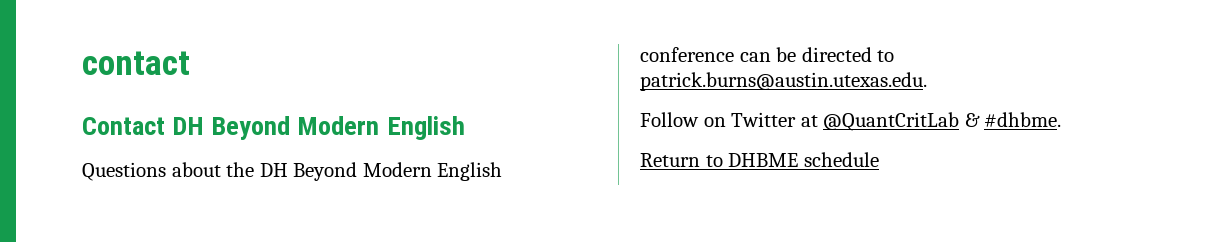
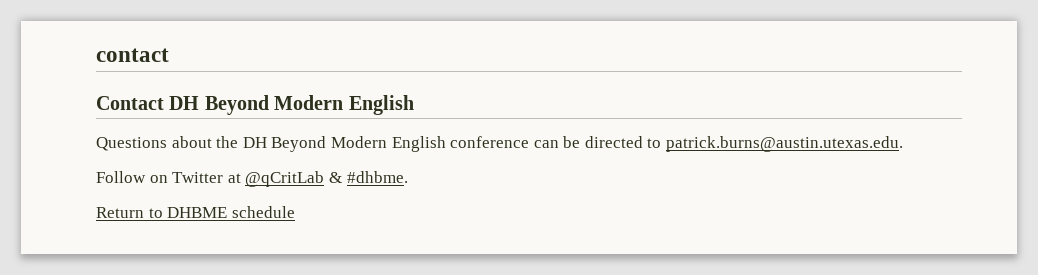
- Follow on Twitter at @QuantCritLab & #dhbme.
+ Follow on Twitter at @qCritLab & #dhbme.

